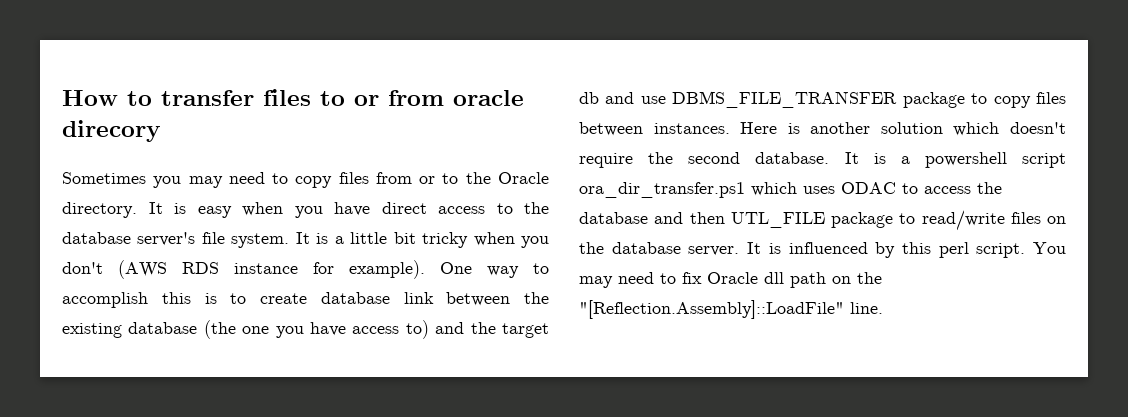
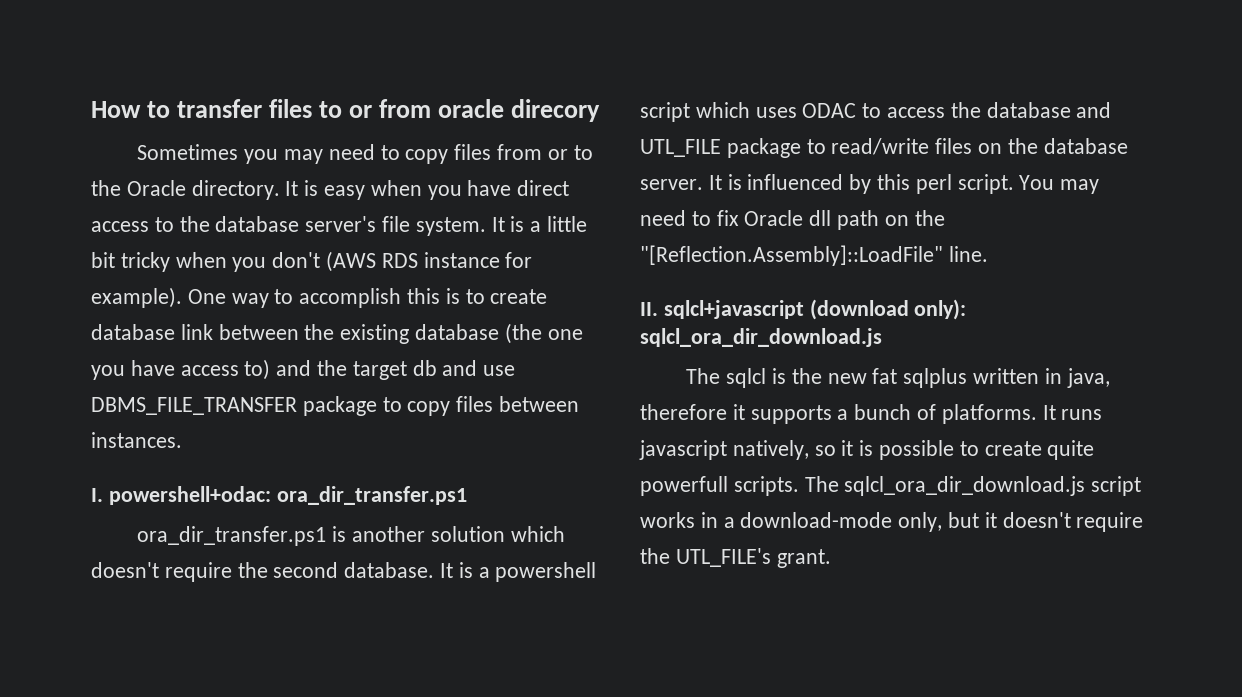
- One way to accomplish this is to create database link between the existing database (the one you have access to) and the target db and use DBMS_FILE_TRANSFER package to copy files between instances. Here is another solution which doesn't require the second database.
+ One way to accomplish this is to create database link between the existing database (the one you have access to) and the target db and use DBMS_FILE_TRANSFER package to copy files between instances.
+ I. powershell+odac: ora_dir_transfer.ps1
+ ora_dir_transfer.ps1 is another solution which doesn't require the second database.
- It is a powershell script ora_dir_transfer.ps1 which uses ODAC to access the database and then UTL_FILE package to read/write files on the database server.
+ It is a powershell script which uses ODAC to access the database and UTL_FILE package to read/write files on the database server.
+ II. sqlcl+javascript (download only): sqlcl_ora_dir_download.js
+ The sqlcl is the new fat sqlplus written in java, therefore it supports a bunch of platforms. It runs javascript natively, so it is possible to create quite powerfull scripts. The sqlcl_ora_dir_download.js script works in a download-mode only, but it doesn't require the UTL_FILE's grant.

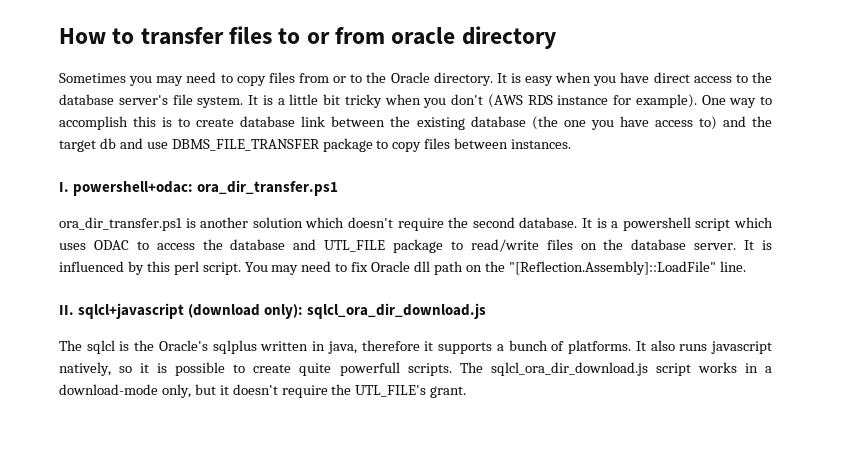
- How to transfer files to or from oracle direcory
+ How to transfer files to or from oracle directory
- The sqlcl is the new fat sqlplus written in java, therefore it supports a bunch of platforms.
+ The sqlcl is the Oracle's sqlplus written in java, therefore it supports a bunch of platforms.
- It runs javascript natively, so it is possible to create quite powerfull scripts.
+ It also runs javascript natively, so it is possible to create quite powerfull scripts.

